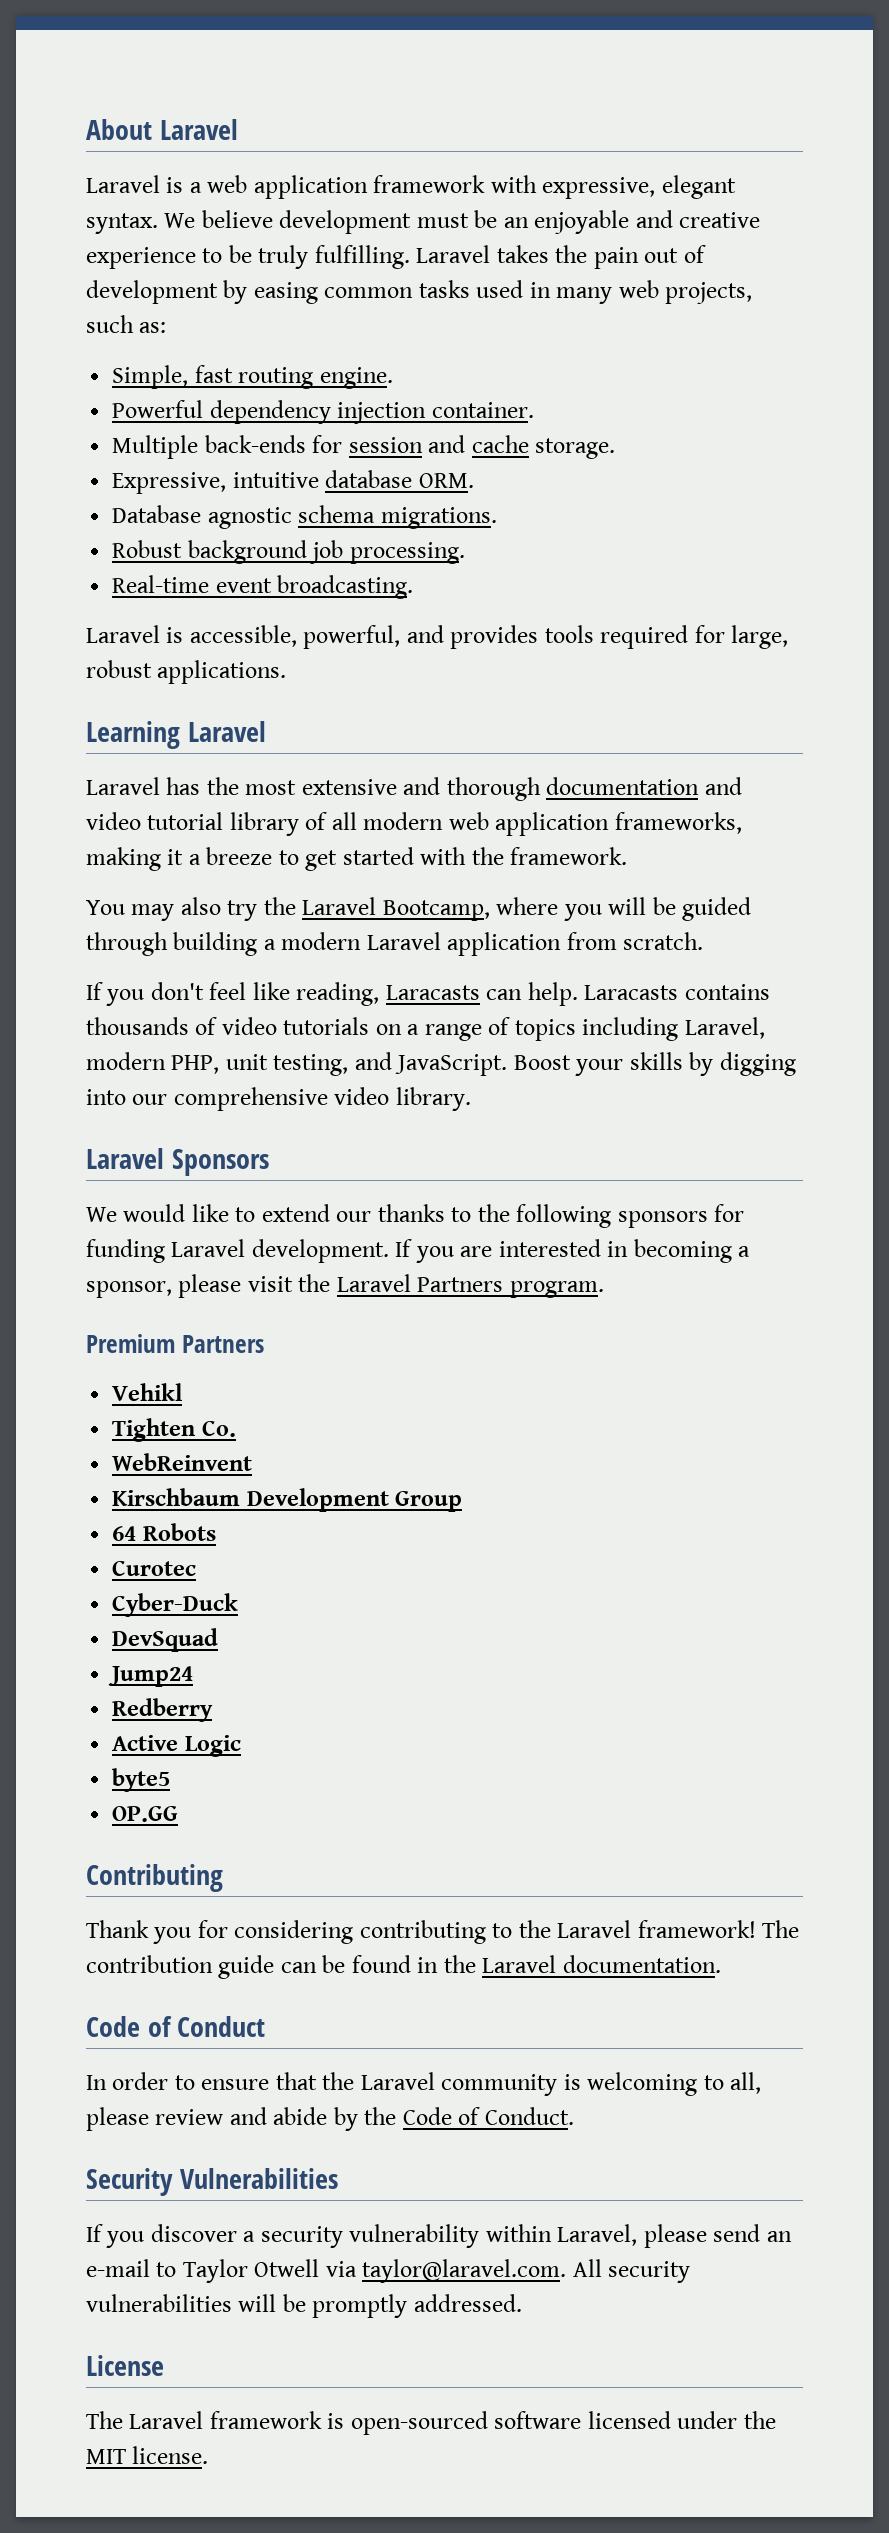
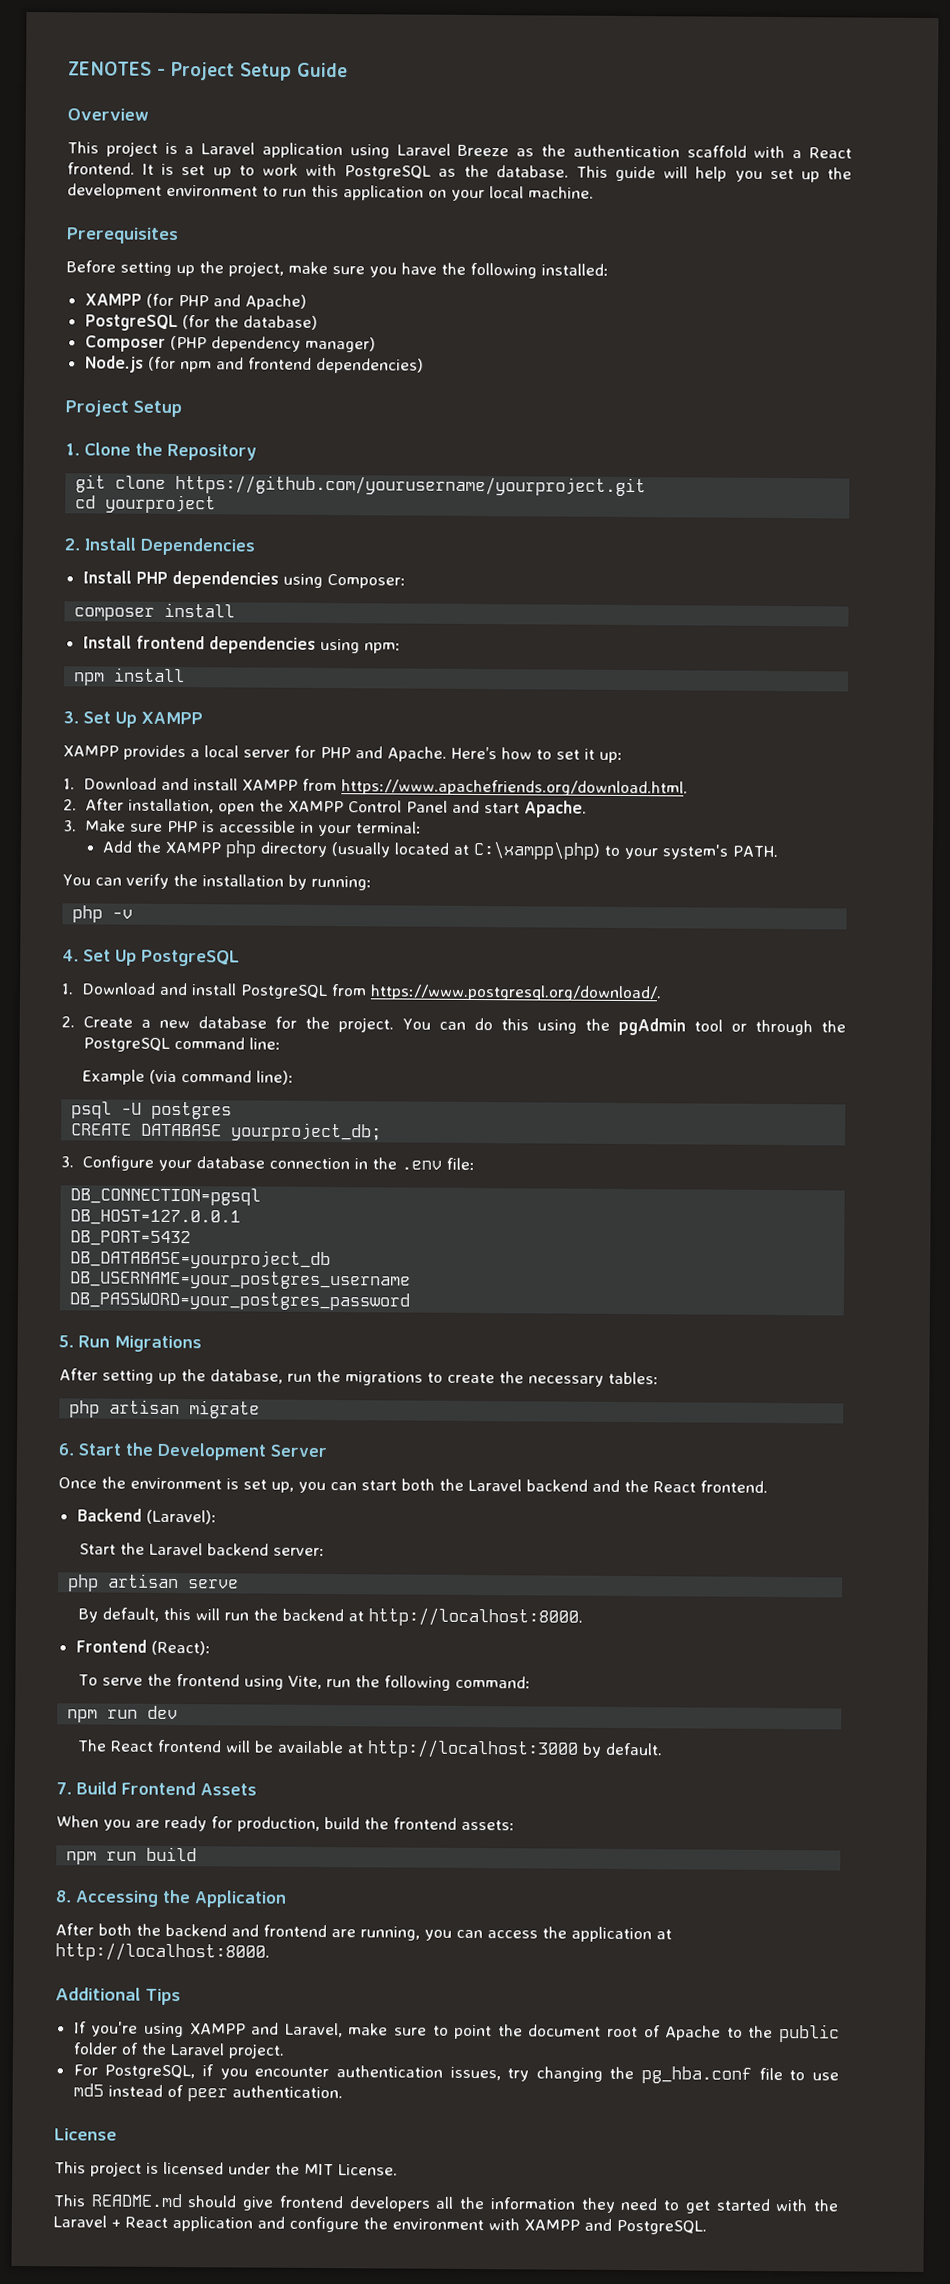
- About Laravel
- Laravel is a web application framework with expressive, elegant syntax. We believe development must be an enjoyable and creative experience to be truly fulfilling. Laravel takes the pain out of development by easing common tasks used in many web projects, such as:
- Simple, fast routing engine.
- Powerful dependency injection container.
- Multiple back-ends for session and cache storage.
- Expressive, intuitive database ORM.
- Database agnostic schema migrations.
- Robust background job processing.
- Real-time event broadcasting.
- Laravel is accessible, powerful, and provides tools required for large, robust applications.
- Learning Laravel
- Laravel has the most extensive and thorough documentation and video tutorial library of all modern web application frameworks, making it a breeze to get started with the framework.
- You may also try the Laravel Bootcamp, where you will be guided through building a modern Laravel application from scratch.
- If you don't feel like reading, Laracasts can help. Laracasts contains thousands of video tutorials on a range of topics including Laravel, modern PHP, unit testing, and JavaScript. Boost your skills by digging into our comprehensive video library.
- Laravel Sponsors
- We would like to extend our thanks to the following sponsors for funding Laravel development. If you are interested in becoming a sponsor, please visit the Laravel Partners program.
- Premium Partners
- Vehikl
- Tighten Co.
- WebReinvent
- Kirschbaum Development Group
- 64 Robots
- Curotec
- Cyber-Duck
- DevSquad
- Jump24
- Redberry
- Active Logic
- byte5
- OP.GG
- Contributing
- Thank you for considering contributing to the Laravel framework! The contribution guide can be found in the Laravel documentation.
- Code of Conduct
- In order to ensure that the Laravel community is welcoming to all, please review and abide by the Code of Conduct.
- Security Vulnerabilities
- If you discover a security vulnerability within Laravel, please send an e-mail to Taylor Otwell via taylor@laravel.com. All security vulnerabilities will be promptly addressed.
+ ZENOTES - Project Setup Guide
+ Overview
+ This project is a Laravel application using Laravel Breeze as the authentication scaffold with a React frontend. It is set up to work with PostgreSQL as the database. This guide will help you set up the development environment to run this application on your local machine.
+ Prerequisites
+ Before setting up the project, make sure you have the following installed:
+ XAMPP (for PHP and Apache)
+ PostgreSQL (for the database)
+ Composer (PHP dependency manager)
+ Node.js (for npm and frontend dependencies)
+ Project Setup
+ 1. Clone the Repository
+ git clone https://github.com/yourusername/yourproject.git
+ cd yourproject
+ 2. Install Dependencies
+ Install PHP dependencies using Composer:
+ composer install
+ Install frontend dependencies using npm:
+ npm install
+ 3. Set Up XAMPP
+ XAMPP provides a local server for PHP and Apache. Here’s how to set it up:
+ 1. Download and install XAMPP from https://www.apachefriends.org/download.html.
+ 2. After installation, open the XAMPP Control Panel and start Apache.
+ 3. Make sure PHP is accessible in your terminal:
+ Add the XAMPP php directory (usually located at C:\xampp\php) to your system's PATH.
+ You can verify the installation by running:
+ php -v
+ 4. Set Up PostgreSQL
+ 1. Download and install PostgreSQL from https://www.postgresql.org/download/.
+ 2. Create a new database for the project. You can do this using the pgAdmin tool or through the PostgreSQL command line:
+ Example (via command line):
+ psql -U postgres
+ CREATE DATABASE yourproject_db;
+ 3. Configure your database connection in the .env file:
+ DB_CONNECTION=pgsql
+ DB_HOST=127.0.0.1
+ DB_PORT=5432
+ DB_DATABASE=yourproject_db
+ DB_USERNAME=your_postgres_username
+ DB_PASSWORD=your_postgres_password
+ 5. Run Migrations
+ After setting up the database, run the migrations to create the necessary tables:
+ php artisan migrate
+ 6. Start the Development Server
+ Once the environment is set up, you can start both the Laravel backend and the React frontend.
+ Backend (Laravel):
+ Start the Laravel backend server:
+ php artisan serve
+ By default, this will run the backend at http://localhost:8000.
+ Frontend (React):
+ To serve the frontend using Vite, run the following command:
+ npm run dev
+ The React frontend will be available at http://localhost:3000 by default.
+ 7. Build Frontend Assets
+ When you are ready for production, build the frontend assets:
+ npm run build
+ 8. Accessing the Application
+ After both the backend and frontend are running, you can access the application at http://localhost:8000.
+ Additional Tips
+ If you're using XAMPP and Laravel, make sure to point the document root of Apache to the public folder of the Laravel project.
+ For PostgreSQL, if you encounter authentication issues, try changing the pg_hba.conf file to use md5 instead of peer authentication.
  License
- The Laravel framework is open-sourced software licensed under the MIT license.
+ This project is licensed under the MIT License.
+ This README.md should give frontend developers all the information they need to get started with the Laravel + React application and configure the environment with XAMPP and PostgreSQL.

